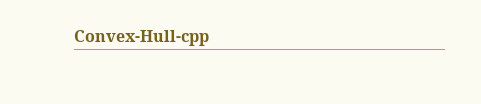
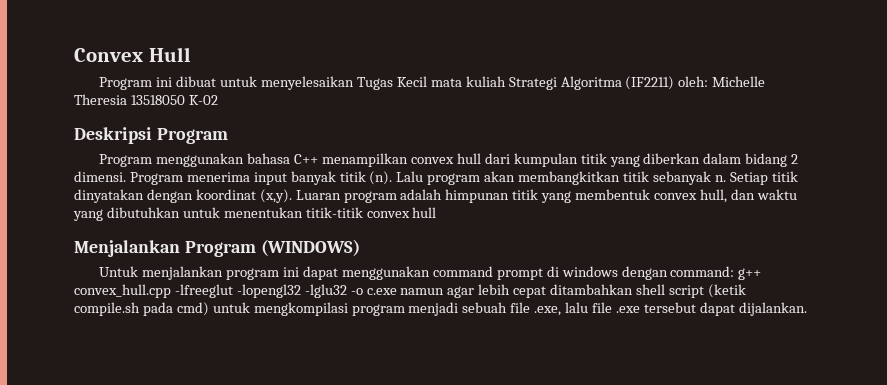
- Convex-Hull-cpp
+ Convex Hull
+ Program ini dibuat untuk menyelesaikan Tugas Kecil mata kuliah Strategi Algoritma (IF2211) oleh: Michelle Theresia 13518050 K-02
+ Deskripsi Program
+ Program menggunakan bahasa C++ menampilkan convex hull dari kumpulan titik yang diberkan dalam bidang 2 dimensi. Program menerima input banyak titik (n). Lalu program akan membangkitkan titik sebanyak n. Setiap titik dinyatakan dengan koordinat (x,y). Luaran program adalah himpunan titik yang membentuk convex hull, dan waktu yang dibutuhkan untuk menentukan titik-titik convex hull
+ Menjalankan Program (WINDOWS)
+ Untuk menjalankan program ini dapat menggunakan command prompt di windows dengan command: g++ convex_hull.cpp -lfreeglut -lopengl32 -lglu32 -o c.exe namun agar lebih cepat ditambahkan shell script (ketik compile.sh pada cmd) untuk mengkompilasi program menjadi sebuah file .exe, lalu file .exe tersebut dapat dijalankan.

